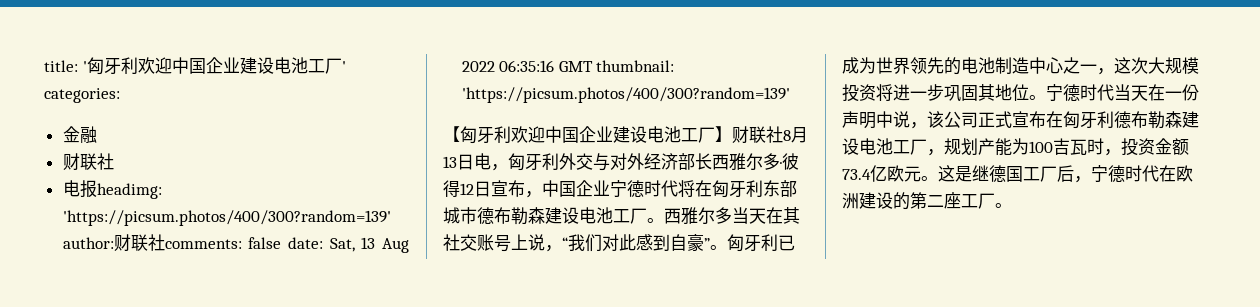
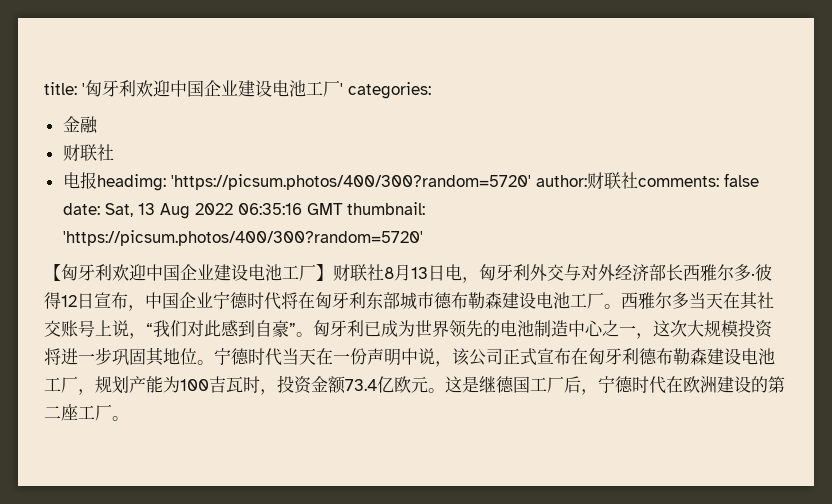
- 电报headimg: 'https://picsum.photos/400/300?random=139' author:财联社comments: false date: Sat, 13 Aug 2022 06:35:16 GMT thumbnail: 'https://picsum.photos/400/300?random=139'
+ 电报headimg: 'https://picsum.photos/400/300?random=5720' author:财联社comments: false date: Sat, 13 Aug 2022 06:35:16 GMT thumbnail: 'https://picsum.photos/400/300?random=5720'

